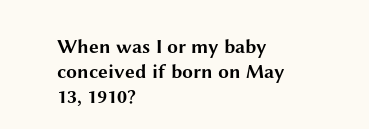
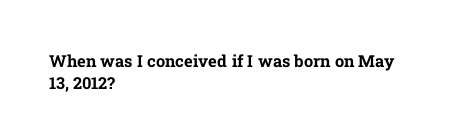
- When was I or my baby conceived if born on May 13, 1910?
+ When was I conceived if I was born on May 13, 2012?

